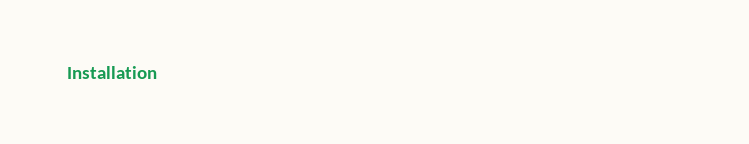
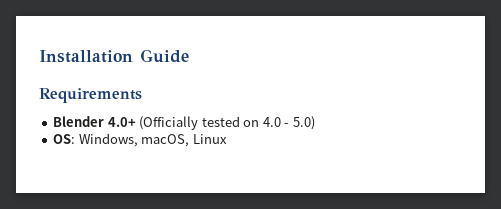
- Installation
+ Installation Guide
+ Requirements
+ Blender 4.0+ (Officially tested on 4.0 - 5.0)
+ OS: Windows, macOS, Linux

